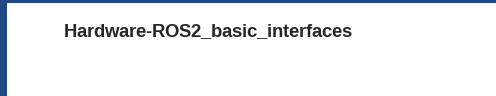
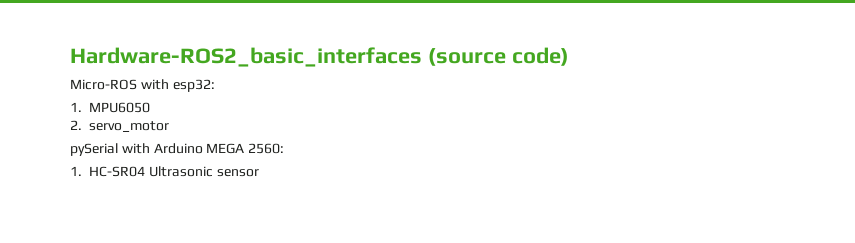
- Hardware-ROS2_basic_interfaces
+ Hardware-ROS2_basic_interfaces (source code)
+ Micro-ROS with esp32:
+ 1. MPU6050
+ 2. servo_motor
+ pySerial with Arduino MEGA 2560:
+ 1. HC-SR04 Ultrasonic sensor

